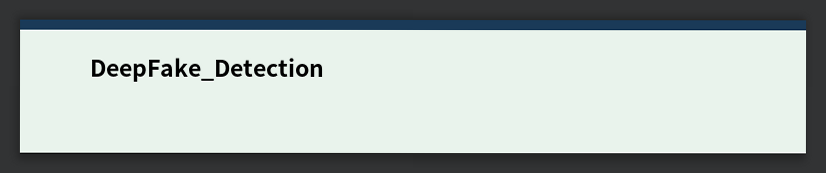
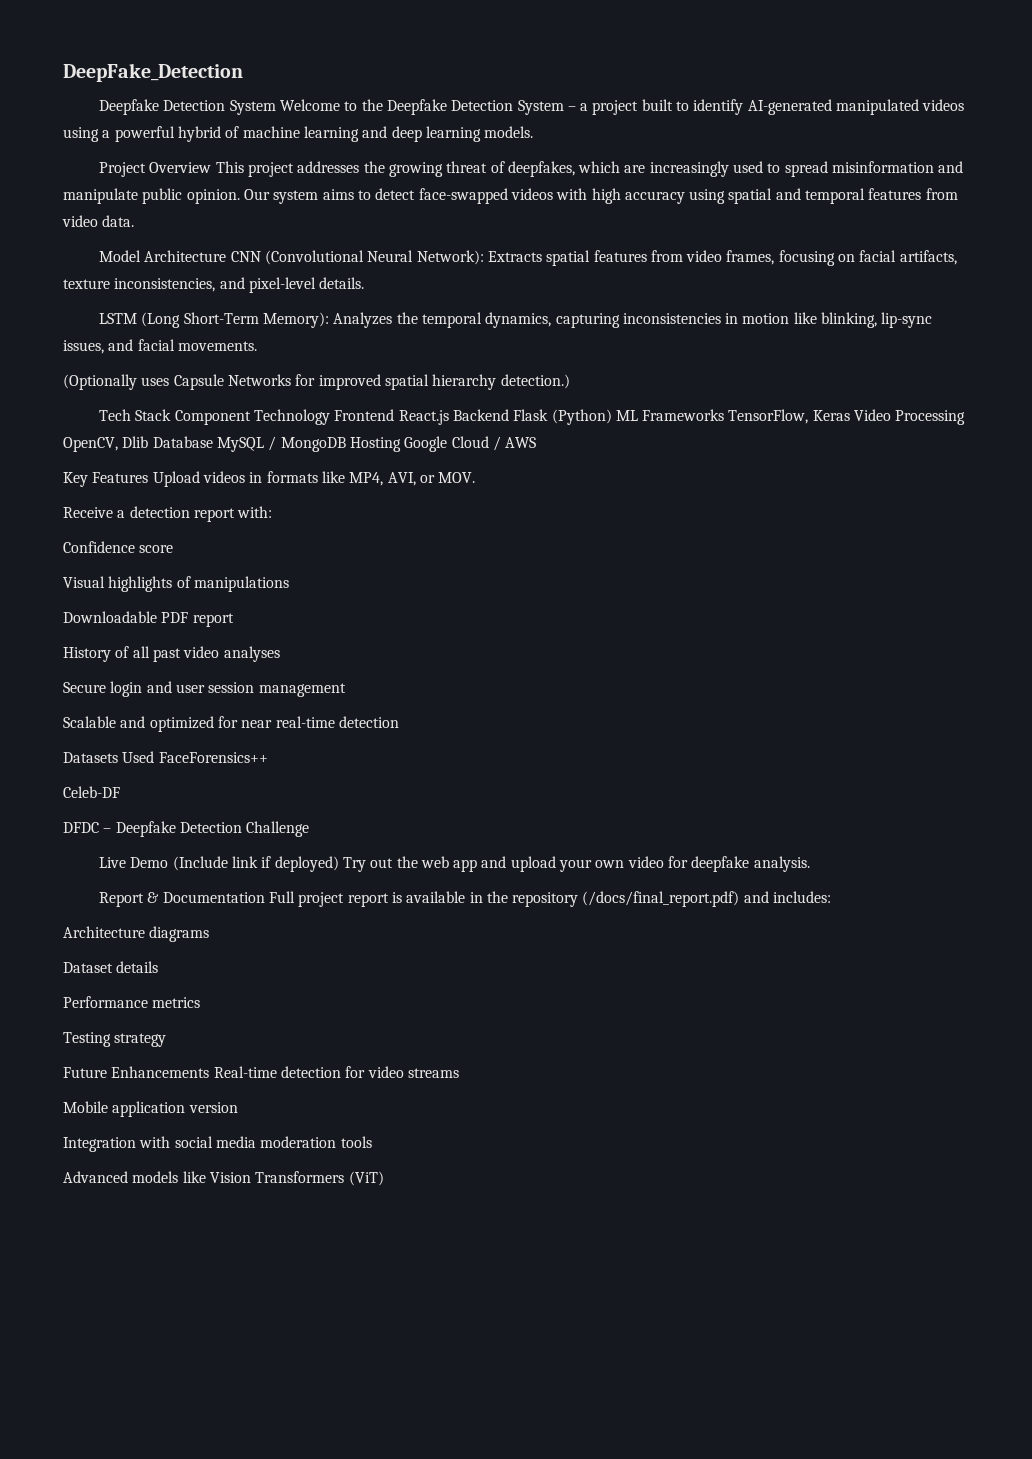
+ Deepfake Detection System Welcome to the Deepfake Detection System – a project built to identify AI-generated manipulated videos using a powerful hybrid of machine learning and deep learning models.
+ Project Overview This project addresses the growing threat of deepfakes, which are increasingly used to spread misinformation and manipulate public opinion. Our system aims to detect face-swapped videos with high accuracy using spatial and temporal features from video data.
+ Model Architecture CNN (Convolutional Neural Network): Extracts spatial features from video frames, focusing on facial artifacts, texture inconsistencies, and pixel-level details.
+ LSTM (Long Short-Term Memory): Analyzes the temporal dynamics, capturing inconsistencies in motion like blinking, lip-sync issues, and facial movements.
+ (Optionally uses Capsule Networks for improved spatial hierarchy detection.)
+ Tech Stack Component Technology Frontend React.js Backend Flask (Python) ML Frameworks TensorFlow, Keras Video Processing OpenCV, Dlib Database MySQL / MongoDB Hosting Google Cloud / AWS
+ Key Features Upload videos in formats like MP4, AVI, or MOV.
+ Receive a detection report with:
+ Confidence score
+ Visual highlights of manipulations
+ Downloadable PDF report
+ History of all past video analyses
+ Secure login and user session management
+ Scalable and optimized for near real-time detection
+ Datasets Used FaceForensics++
+ Celeb-DF
+ DFDC – Deepfake Detection Challenge
+ Live Demo (Include link if deployed) Try out the web app and upload your own video for deepfake analysis.
+ Report & Documentation Full project report is available in the repository (/docs/final_report.pdf) and includes:
+ Architecture diagrams
+ Dataset details
+ Performance metrics
+ Testing strategy
+ Future Enhancements Real-time detection for video streams
+ Mobile application version
+ Integration with social media moderation tools
+ Advanced models like Vision Transformers (ViT)

